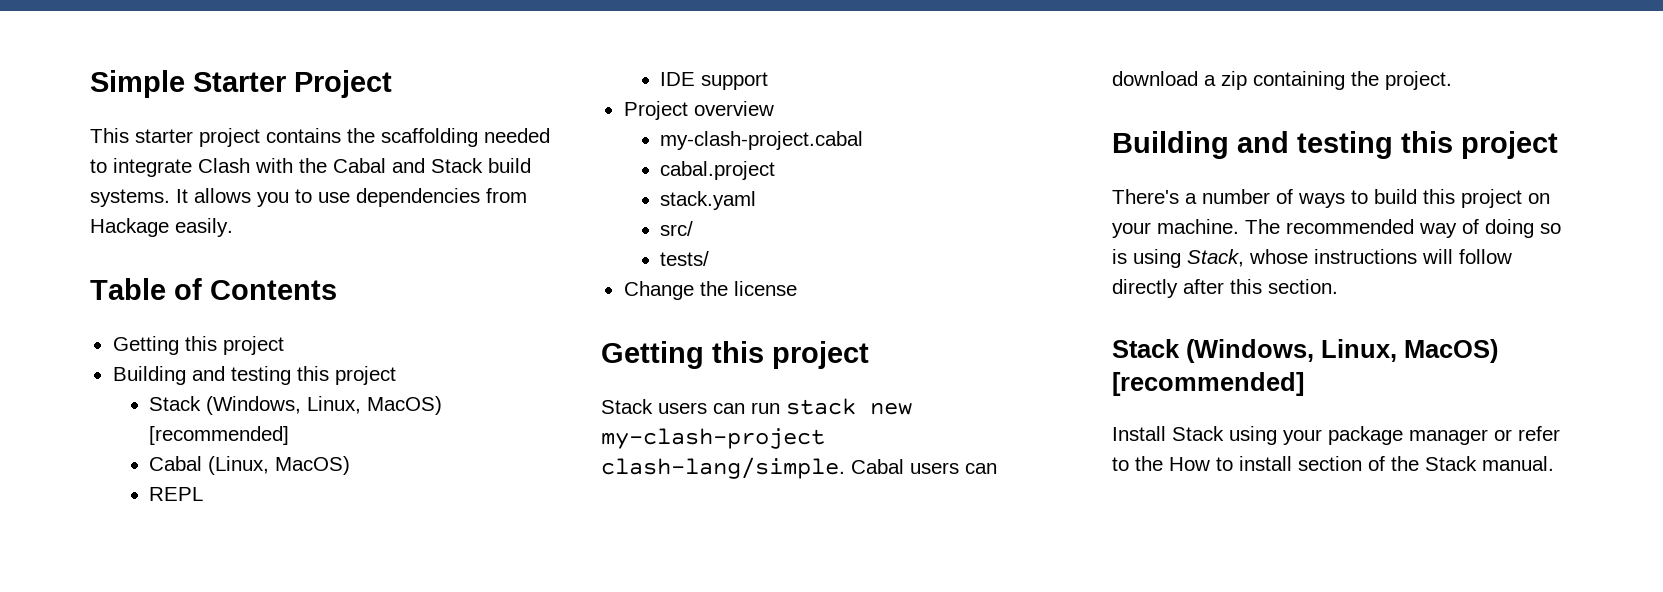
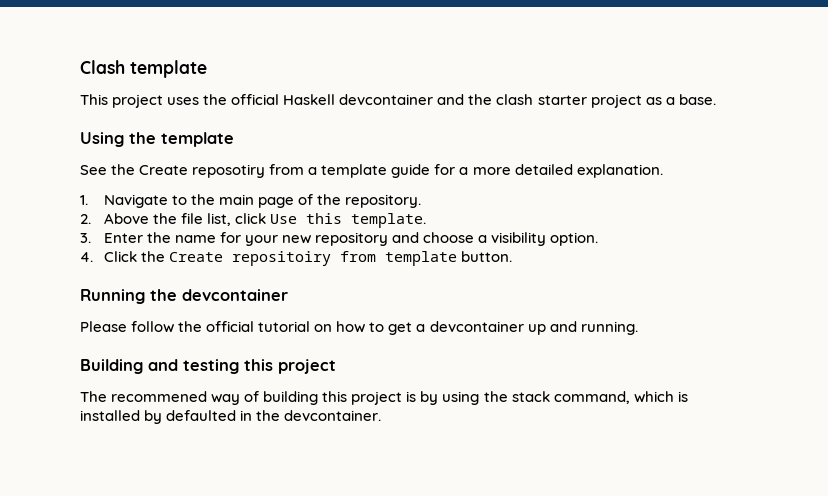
- Simple Starter Project
- This starter project contains the scaffolding needed to integrate Clash with the Cabal and Stack build systems. It allows you to use dependencies from Hackage easily.
- Table of Contents
- Getting this project
+ Clash template
+ This project uses the official Haskell devcontainer and the clash starter project as a base.
+ Using the template
+ See the Create reposotiry from a template guide for a more detailed explanation.
+ 1. Navigate to the main page of the repository.
+ 2. Above the file list, click Use this template.
+ 3. Enter the name for your new repository and choose a visibility option.
+ 4. Click the Create repositoiry from template button.
+ Running the devcontainer
+ Please follow the official tutorial on how to get a devcontainer up and running.
  Building and testing this project
- Stack (Windows, Linux, MacOS) [recommended]
- Cabal (Linux, MacOS)
- REPL
- IDE support
- Project overview
- my-clash-project.cabal
- cabal.project
- stack.yaml
- src/
- tests/
- Change the license
- Getting this project
- Stack users can run stack new my-clash-project clash-lang/simple. Cabal users can download a zip containing the project.
- Building and testing this project
- There's a number of ways to build this project on your machine. The recommended way of doing so is using Stack, whose instructions will follow directly after this section.
- Stack (Windows, Linux, MacOS) [recommended]
- Install Stack using your package manager or refer to the How to install section of the Stack manual.
+ The recommened way of building this project is by using the stack command, which is installed by defaulted in the devcontainer.

